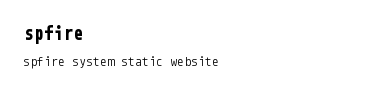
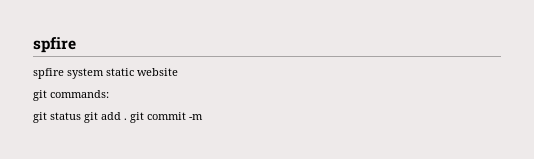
+ git commands:
+ git status git add . git commit -m

